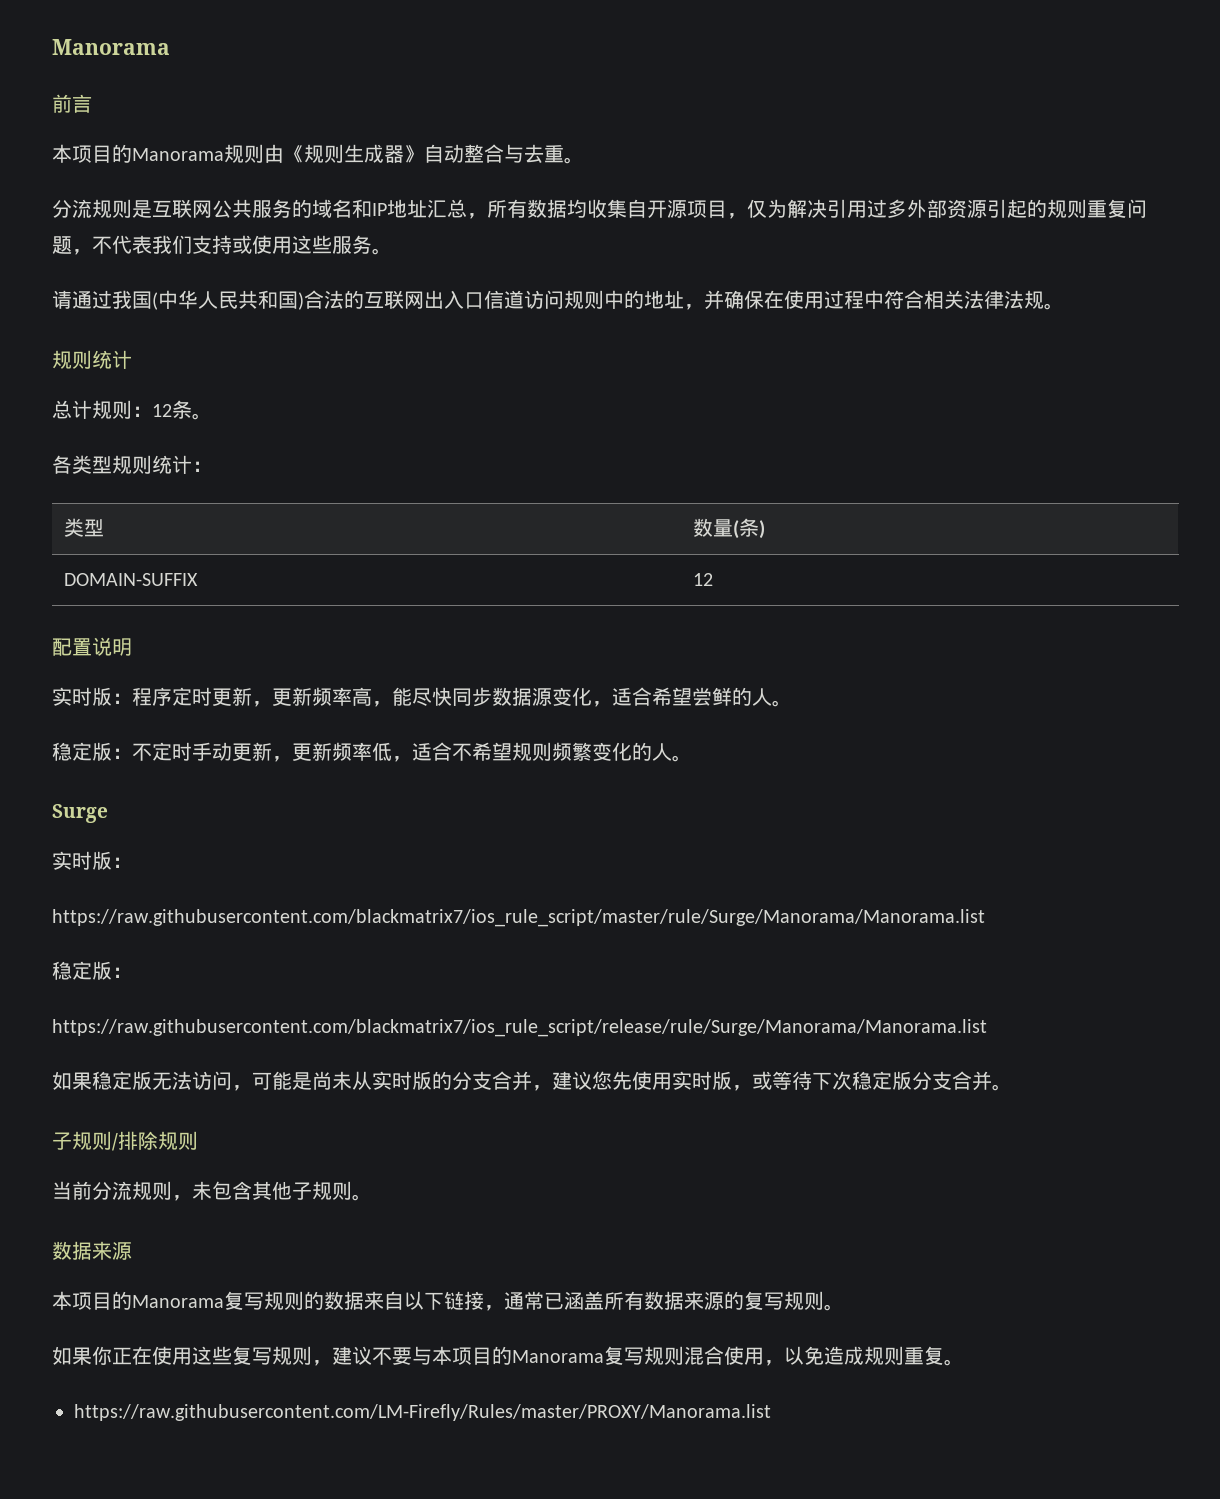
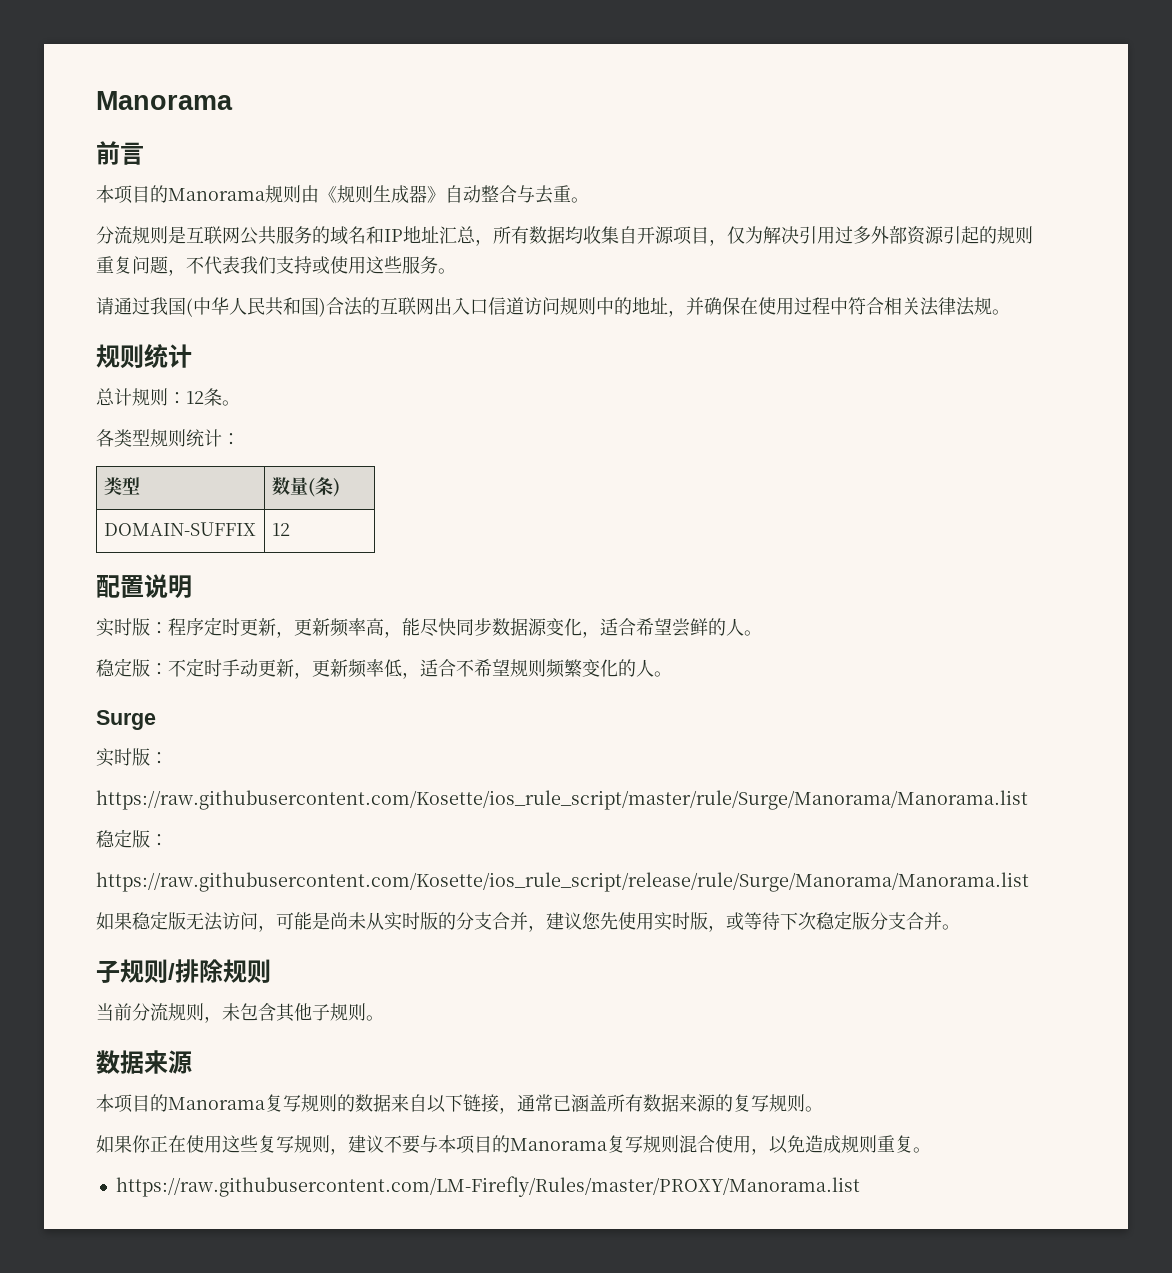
- https://raw.githubusercontent.com/blackmatrix7/ios_rule_script/master/rule/Surge/Manorama/Manorama.list
+ https://raw.githubusercontent.com/Kosette/ios_rule_script/master/rule/Surge/Manorama/Manorama.list
- https://raw.githubusercontent.com/blackmatrix7/ios_rule_script/release/rule/Surge/Manorama/Manorama.list
+ https://raw.githubusercontent.com/Kosette/ios_rule_script/release/rule/Surge/Manorama/Manorama.list

